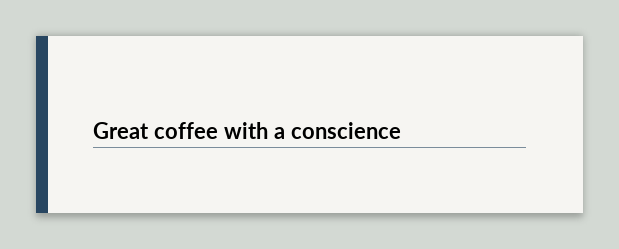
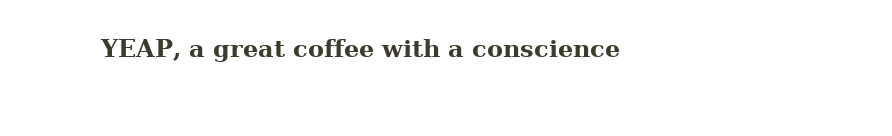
- Great coffee with a conscience
+ YEAP, a great coffee with a conscience

